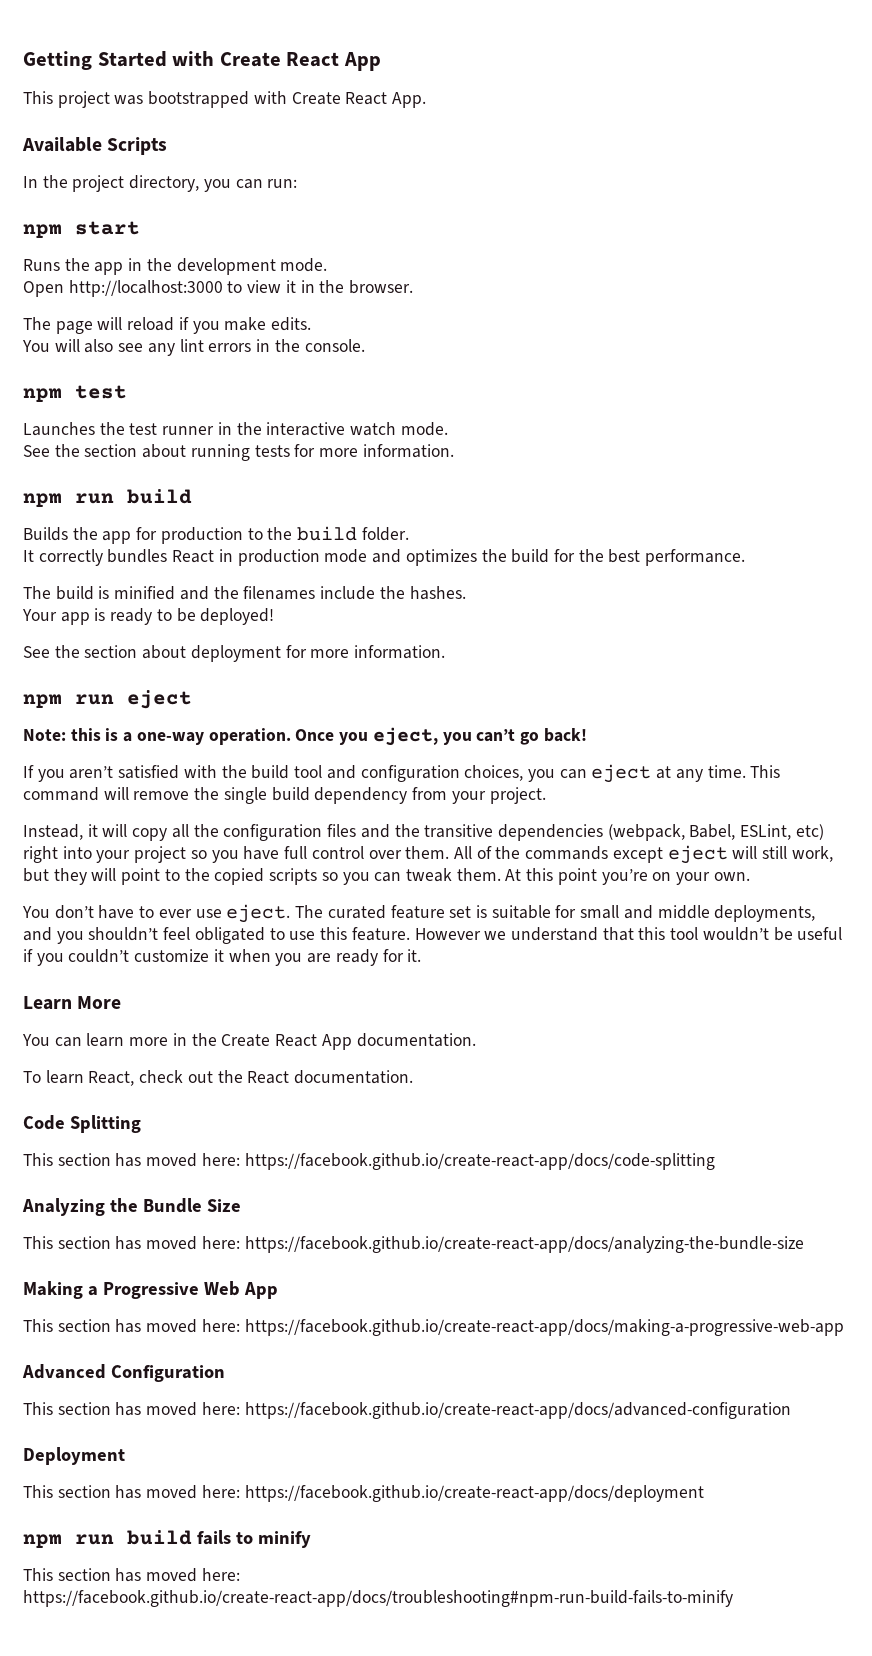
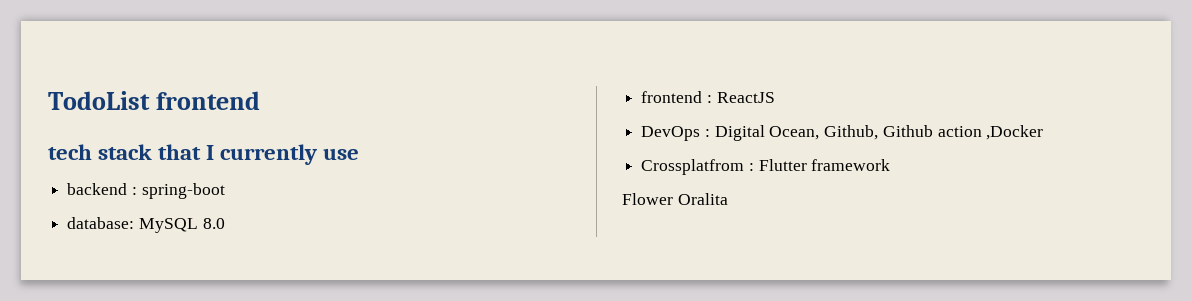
- Getting Started with Create React App
- This project was bootstrapped with Create React App.
- Available Scripts
- In the project directory, you can run:
- npm start
- Runs the app in the development mode.
- Open http://localhost:3000 to view it in the browser.
- The page will reload if you make edits.
- You will also see any lint errors in the console.
- npm test
- Launches the test runner in the interactive watch mode.
- See the section about running tests for more information.
- npm run build
- Builds the app for production to the build folder.
- It correctly bundles React in production mode and optimizes the build for the best performance.
- The build is minified and the filenames include the hashes.
- Your app is ready to be deployed!
- See the section about deployment for more information.
- npm run eject
- Note: this is a one-way operation. Once you eject, you can’t go back!
- If you aren’t satisfied with the build tool and configuration choices, you can eject at any time. This command will remove the single build dependency from your project.
- Instead, it will copy all the configuration files and the transitive dependencies (webpack, Babel, ESLint, etc) right into your project so you have full control over them. All of the commands except eject will still work, but they will point to the copied scripts so you can tweak them. At this point you’re on your own.
- You don’t have to ever use eject. The curated feature set is suitable for small and middle deployments, and you shouldn’t feel obligated to use this feature. However we understand that this tool wouldn’t be useful if you couldn’t customize it when you are ready for it.
- Learn More
- You can learn more in the Create React App documentation.
- To learn React, check out the React documentation.
- Code Splitting
- This section has moved here: https://facebook.github.io/create-react-app/docs/code-splitting
- Analyzing the Bundle Size
- This section has moved here: https://facebook.github.io/create-react-app/docs/analyzing-the-bundle-size
- Making a Progressive Web App
- This section has moved here: https://facebook.github.io/create-react-app/docs/making-a-progressive-web-app
- Advanced Configuration
- This section has moved here: https://facebook.github.io/create-react-app/docs/advanced-configuration
- Deployment
- This section has moved here: https://facebook.github.io/create-react-app/docs/deployment
- npm run build fails to minify
- This section has moved here: https://facebook.github.io/create-react-app/docs/troubleshooting#npm-run-build-fails-to-minify
+ TodoList frontend
+ tech stack that I currently use
+ backend : spring-boot
+ database: MySQL 8.0
+ frontend : ReactJS
+ DevOps : Digital Ocean, Github, Github action ,Docker
+ Crossplatfrom : Flutter framework
+ Flower Oralita

